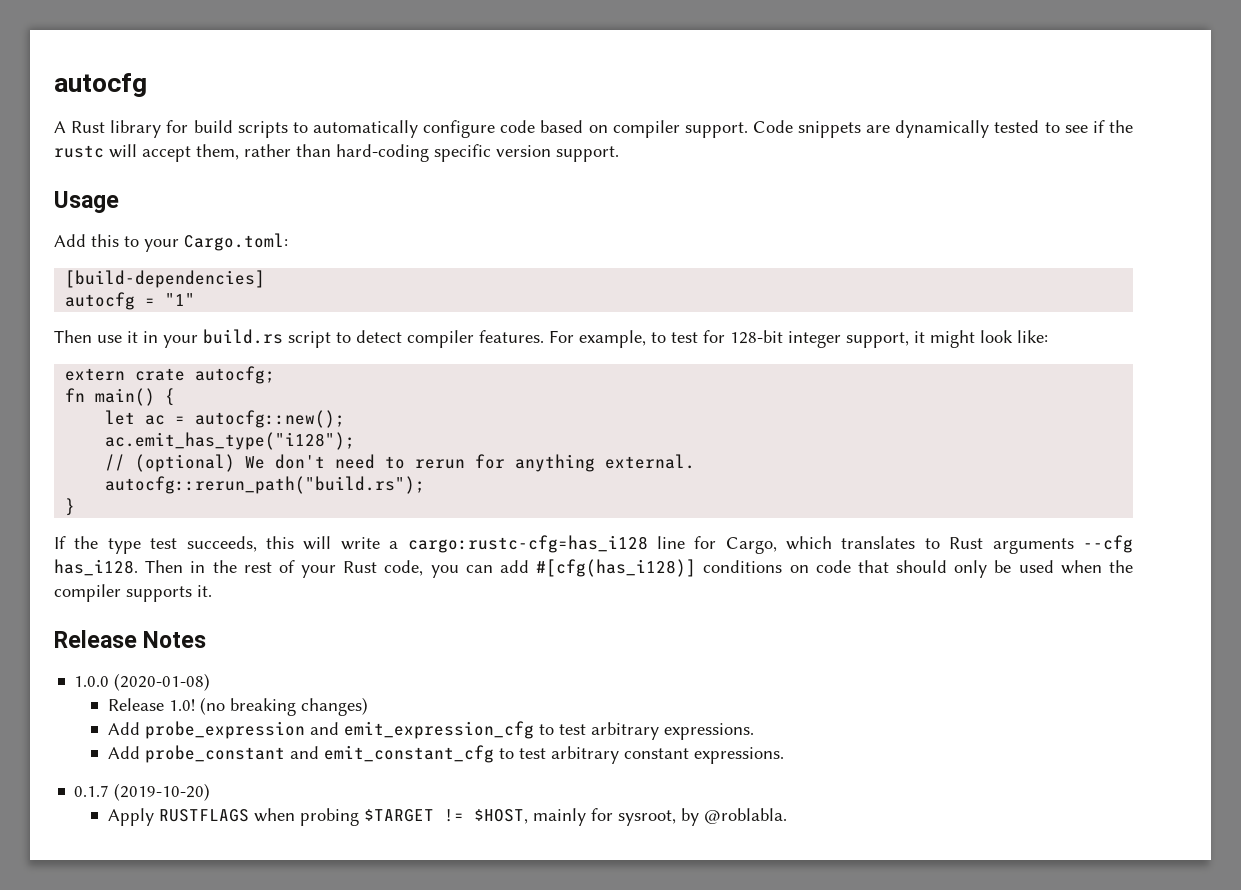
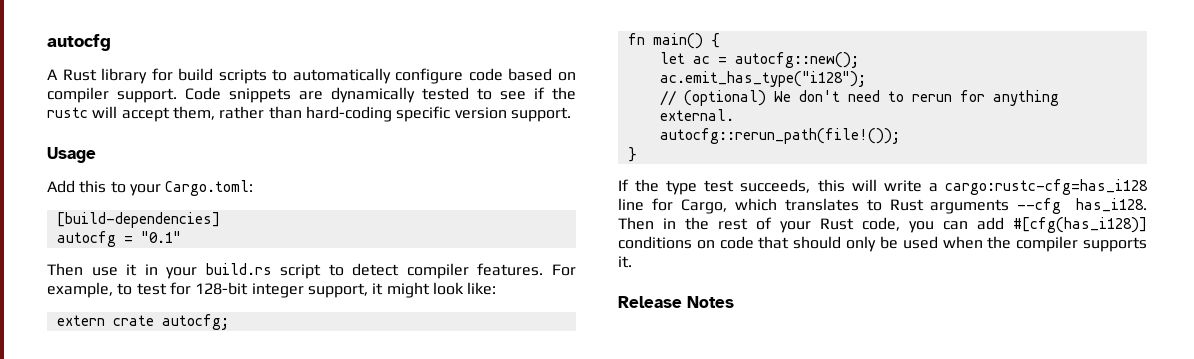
- autocfg = "1"
+ autocfg = "0.1"
- autocfg::rerun_path("build.rs");
+ autocfg::rerun_path(file!());
- 1.0.0 (2020-01-08)
- Release 1.0! (no breaking changes)
- Add probe_expression and emit_expression_cfg to test arbitrary expressions.
- Add probe_constant and emit_constant_cfg to test arbitrary constant expressions.
- 0.1.7 (2019-10-20)
- Apply RUSTFLAGS when probing $TARGET != $HOST, mainly for sysroot, by @roblabla.

